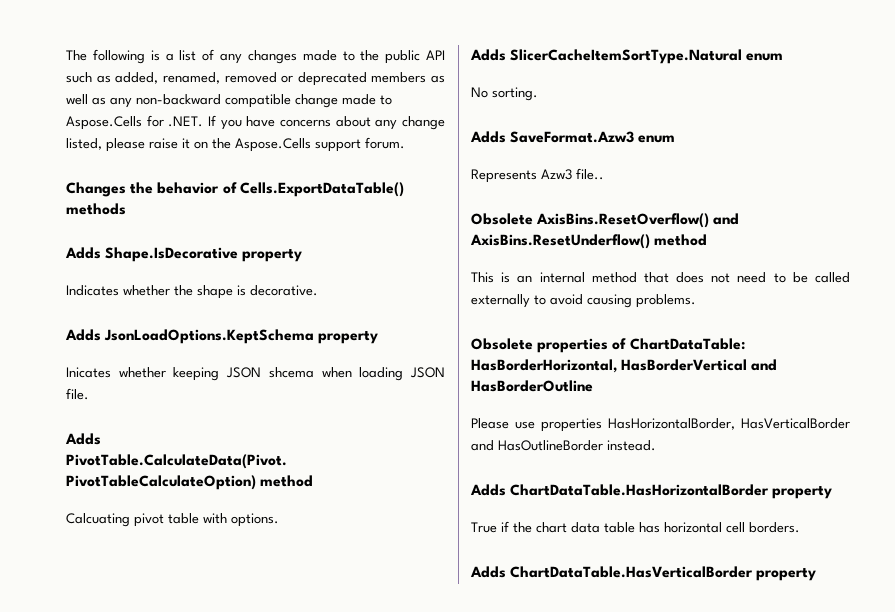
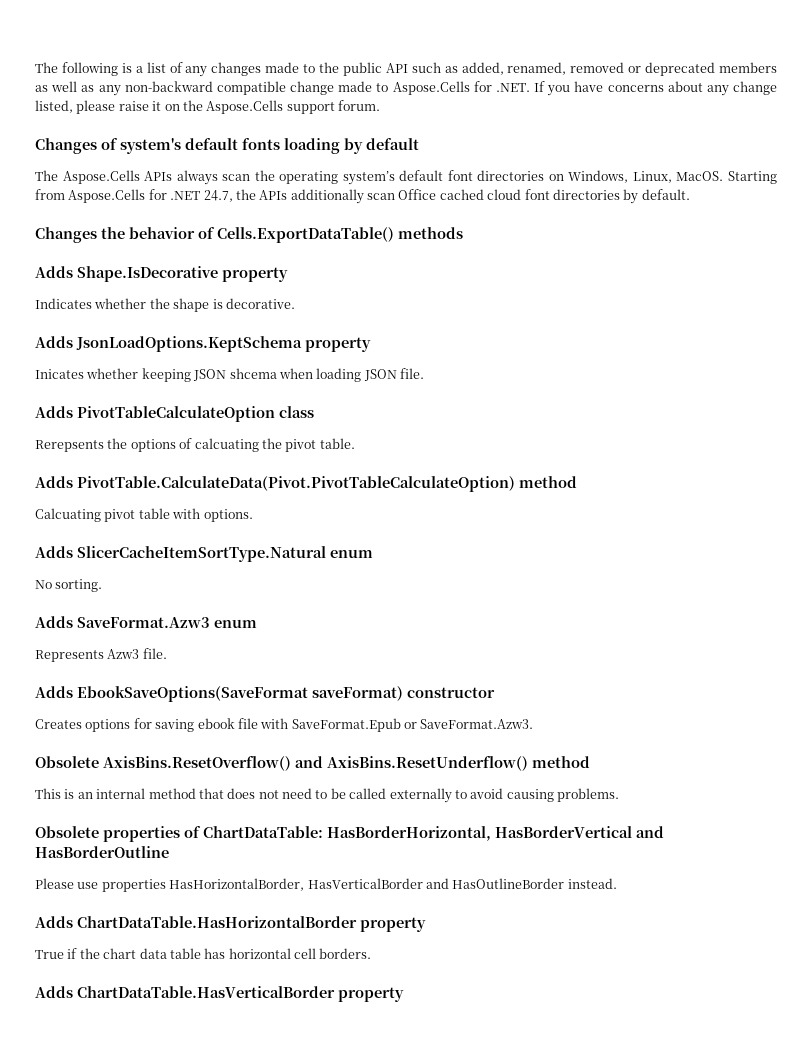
+ Changes of system's default fonts loading by default
+ The Aspose.Cells APIs always scan the operating system’s default font directories on Windows, Linux, MacOS. Starting from Aspose.Cells for .NET 24.7, the APIs additionally scan Office cached cloud font directories by default.
+ Adds PivotTableCalculateOption class
+ Rerepsents the options of calcuating the pivot table.
- Represents Azw3 file..
+ Represents Azw3 file.
+ Adds EbookSaveOptions(SaveFormat saveFormat) constructor
+ Creates options for saving ebook file with SaveFormat.Epub or SaveFormat.Azw3.

